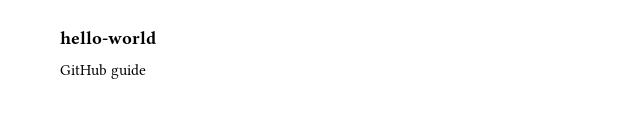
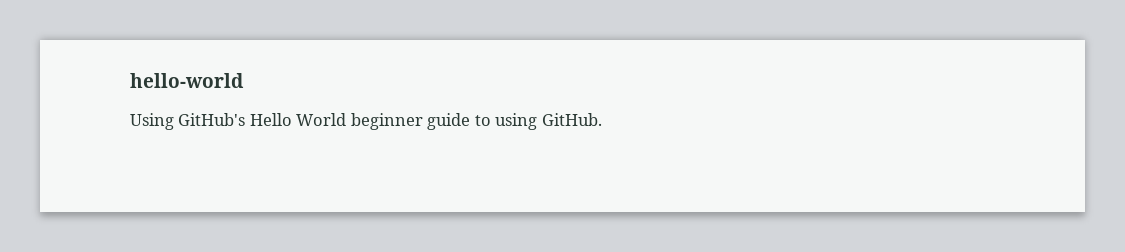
- GitHub guide
+ Using GitHub's Hello World beginner guide to using GitHub.

